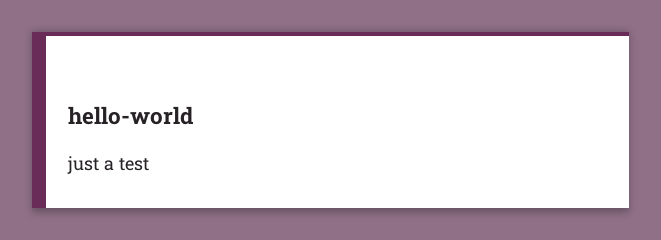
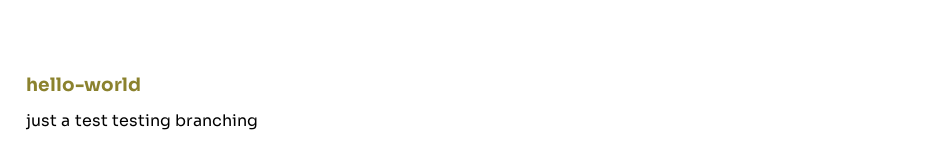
- just a test
+ just a test testing branching

